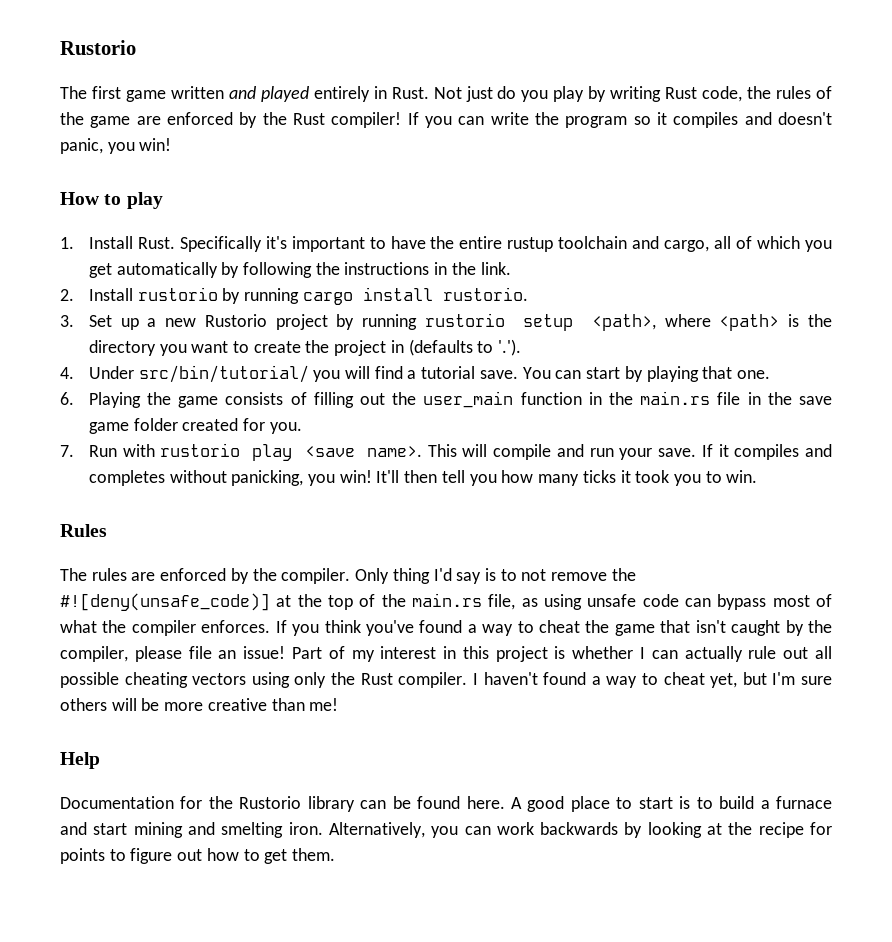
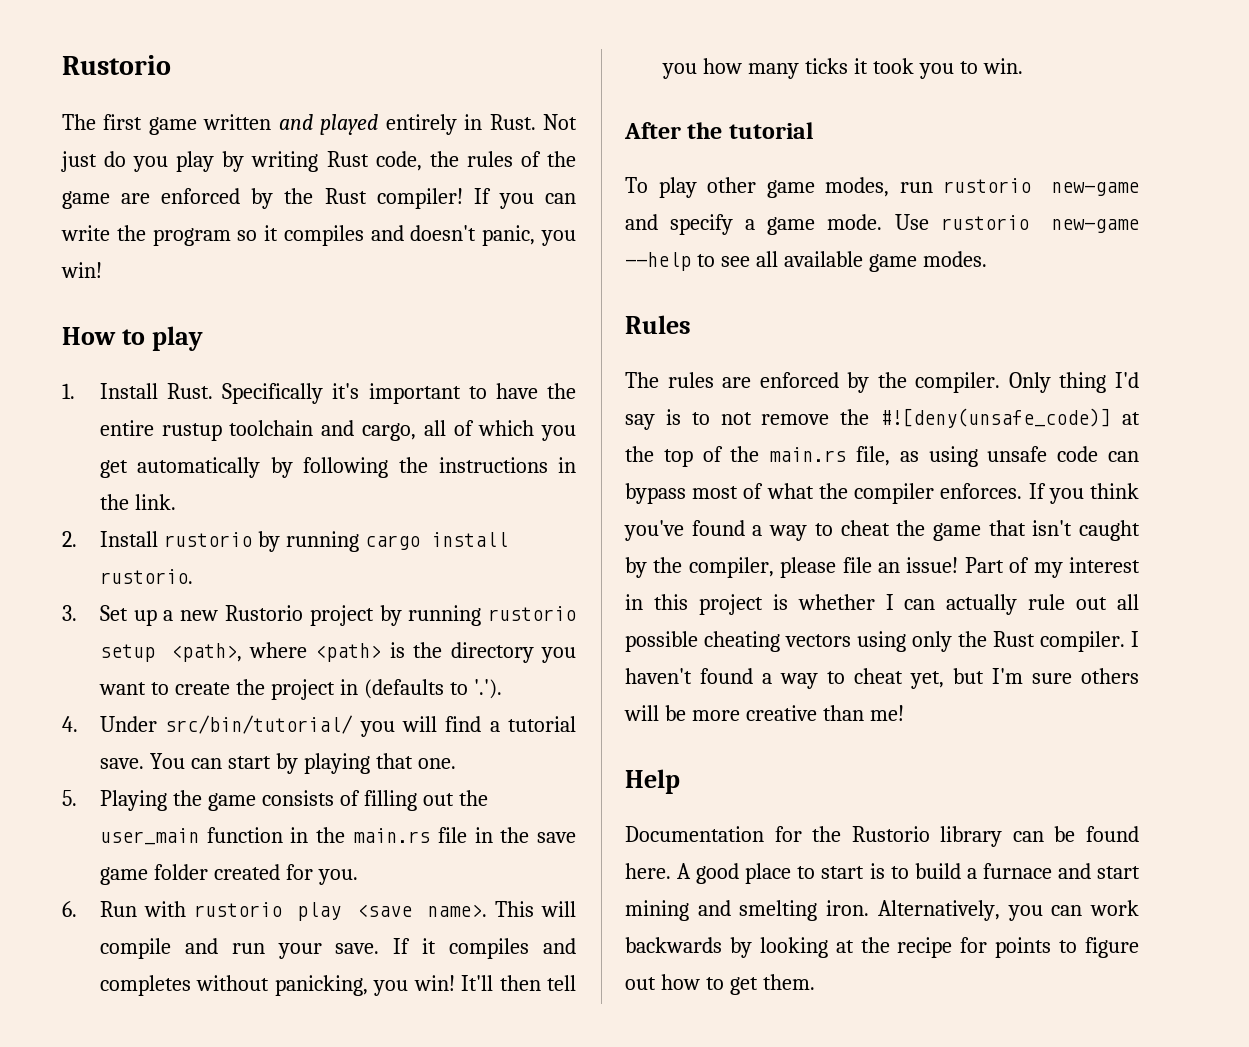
- 6. Playing the game consists of filling out the user_main function in the main.rs file in the save game folder created for you.
+ 5. Playing the game consists of filling out the user_main function in the main.rs file in the save game folder created for you.
- 7. Run with rustorio play <save name>.
+ 6. Run with rustorio play <save name>.
+ After the tutorial
+ To play other game modes, run rustorio new-game and specify a game mode. Use rustorio new-game --help to see all available game modes.

